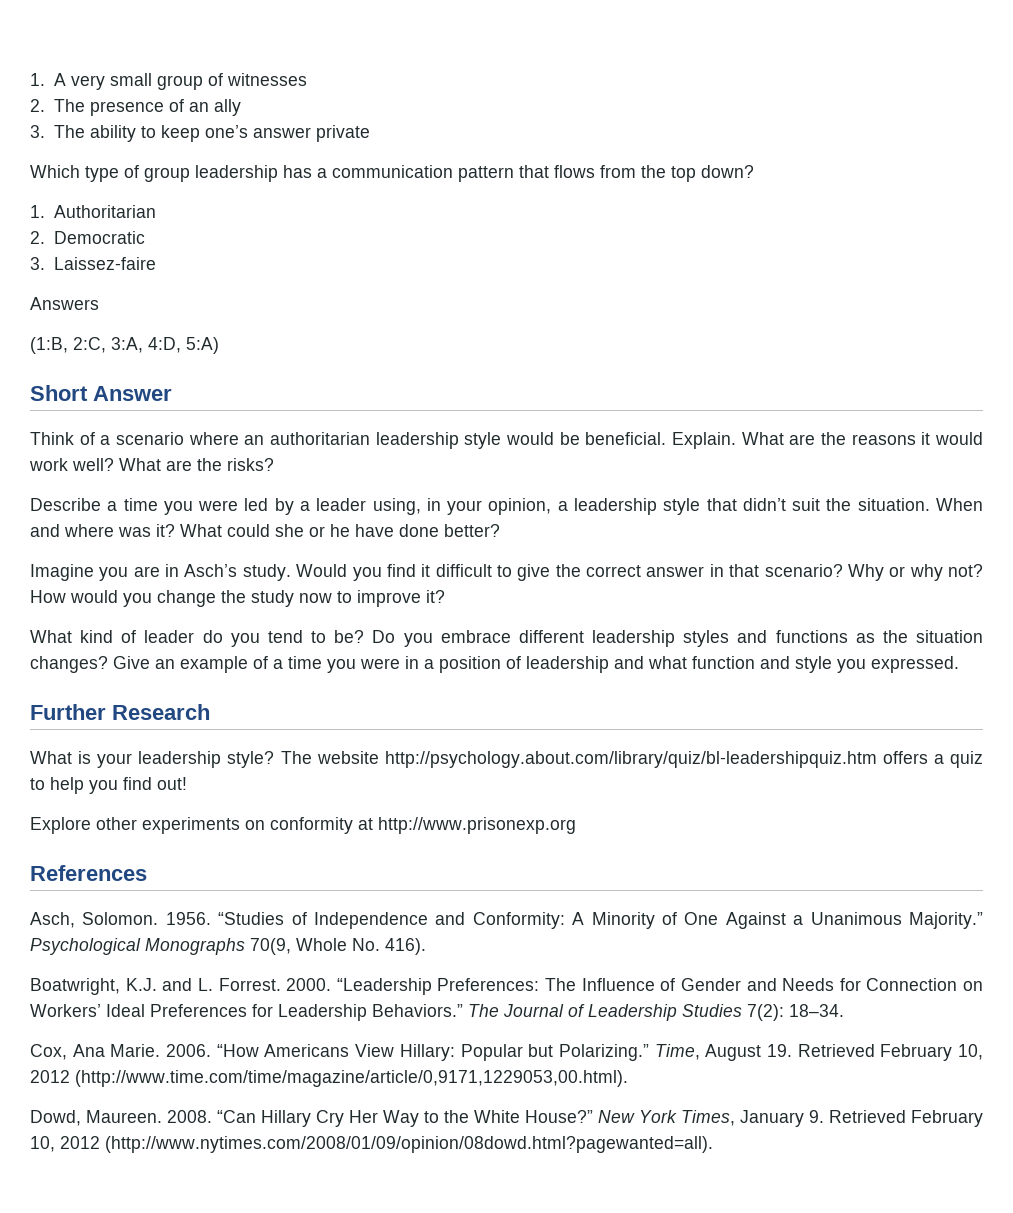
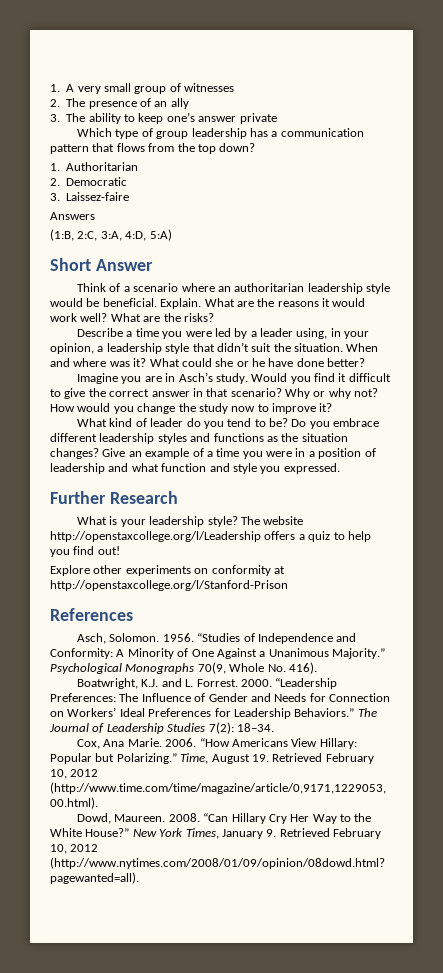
- The website http://psychology.about.com/library/quiz/bl-leadershipquiz.htm offers a quiz to help you find out!
+ The website http://openstaxcollege.org/l/Leadership offers a quiz to help you find out!
- Explore other experiments on conformity at http://www.prisonexp.org
+ Explore other experiments on conformity at http://openstaxcollege.org/l/Stanford-Prison

